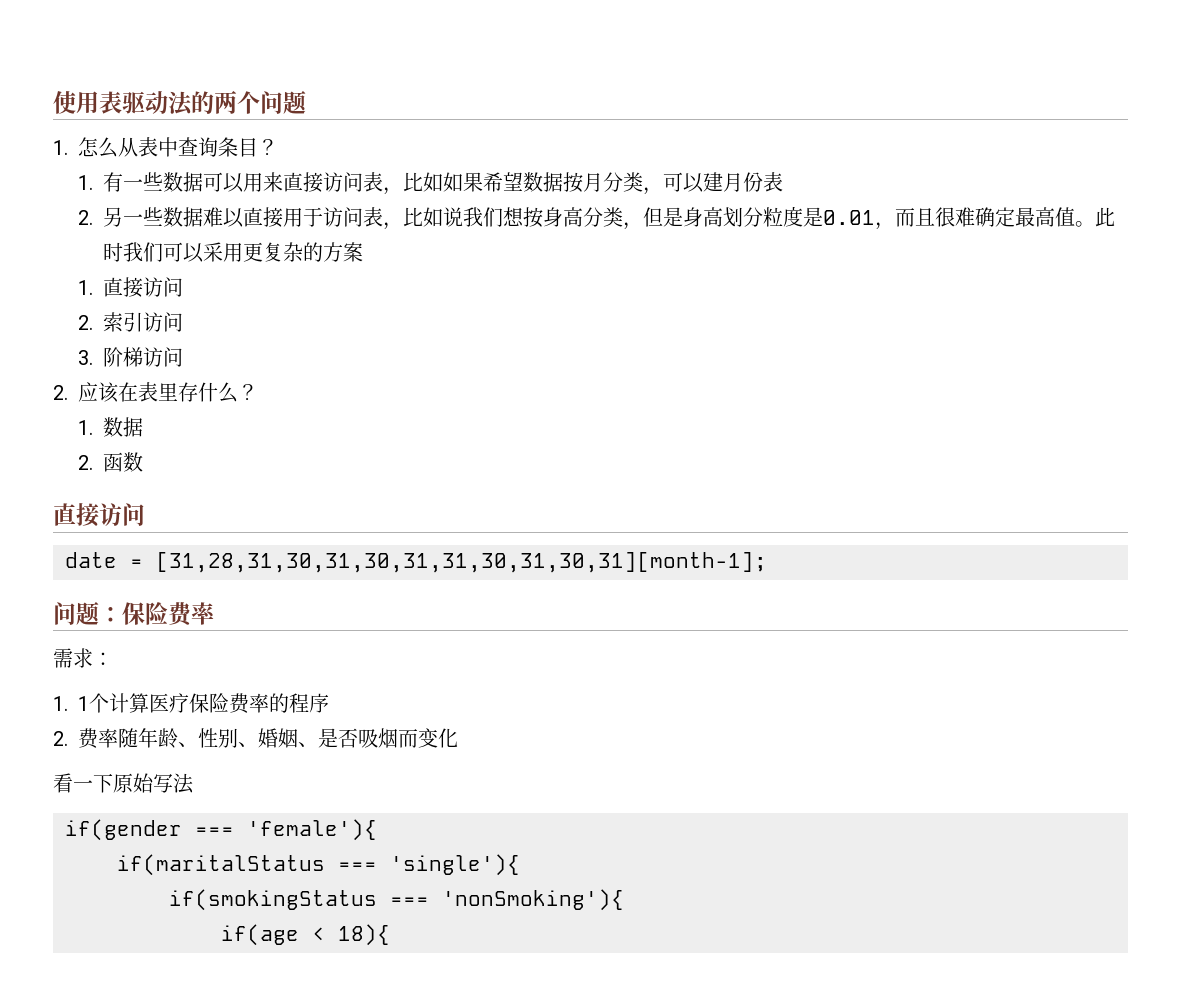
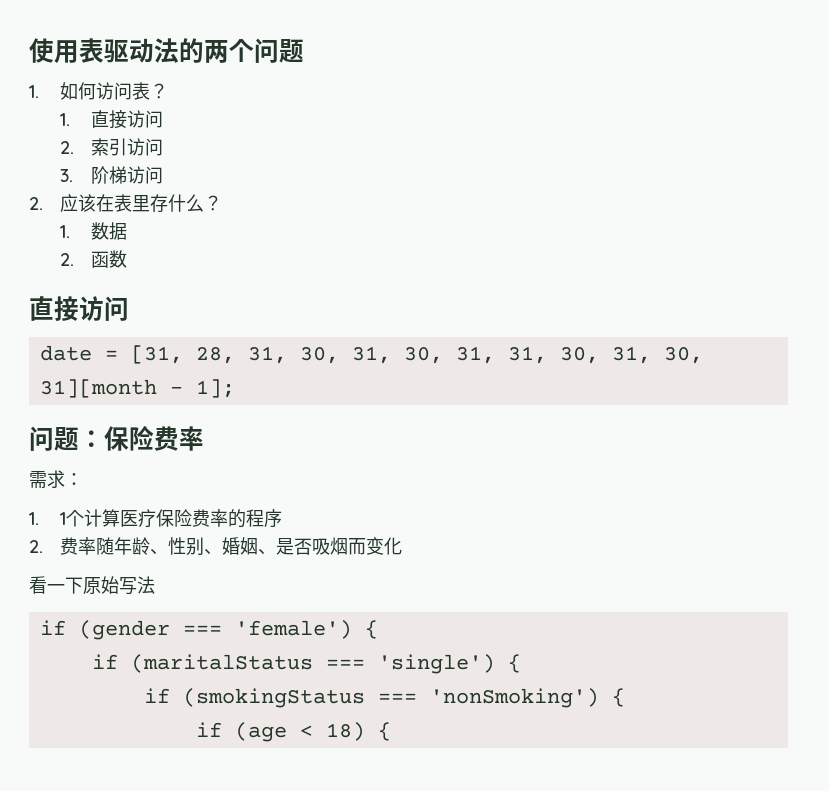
- 1.怎么从表中查询条目？
- 1.有一些数据可以用来直接访问表，比如如果希望数据按月分类，可以建月份表
- 2.另一些数据难以直接用于访问表，比如说我们想按身高分类，但是身高划分粒度是0.01，而且很难确定最高值。此时我们可以采用更复杂的方案
+ 1.如何访问表？
- date = [31,28,31,30,31,30,31,31,30,31,30,31][month-1];
+ date = [31, 28, 31, 30, 31, 30, 31, 31, 30, 31, 30, 31][month - 1];
- if(gender === 'female'){
- if(maritalStatus === 'single'){
- if(smokingStatus === 'nonSmoking'){
- if(age < 18){
+ if (gender === 'female') {
+ if (maritalStatus === 'single') {
+ if (smokingStatus === 'nonSmoking') {
+ if (age < 18) {

